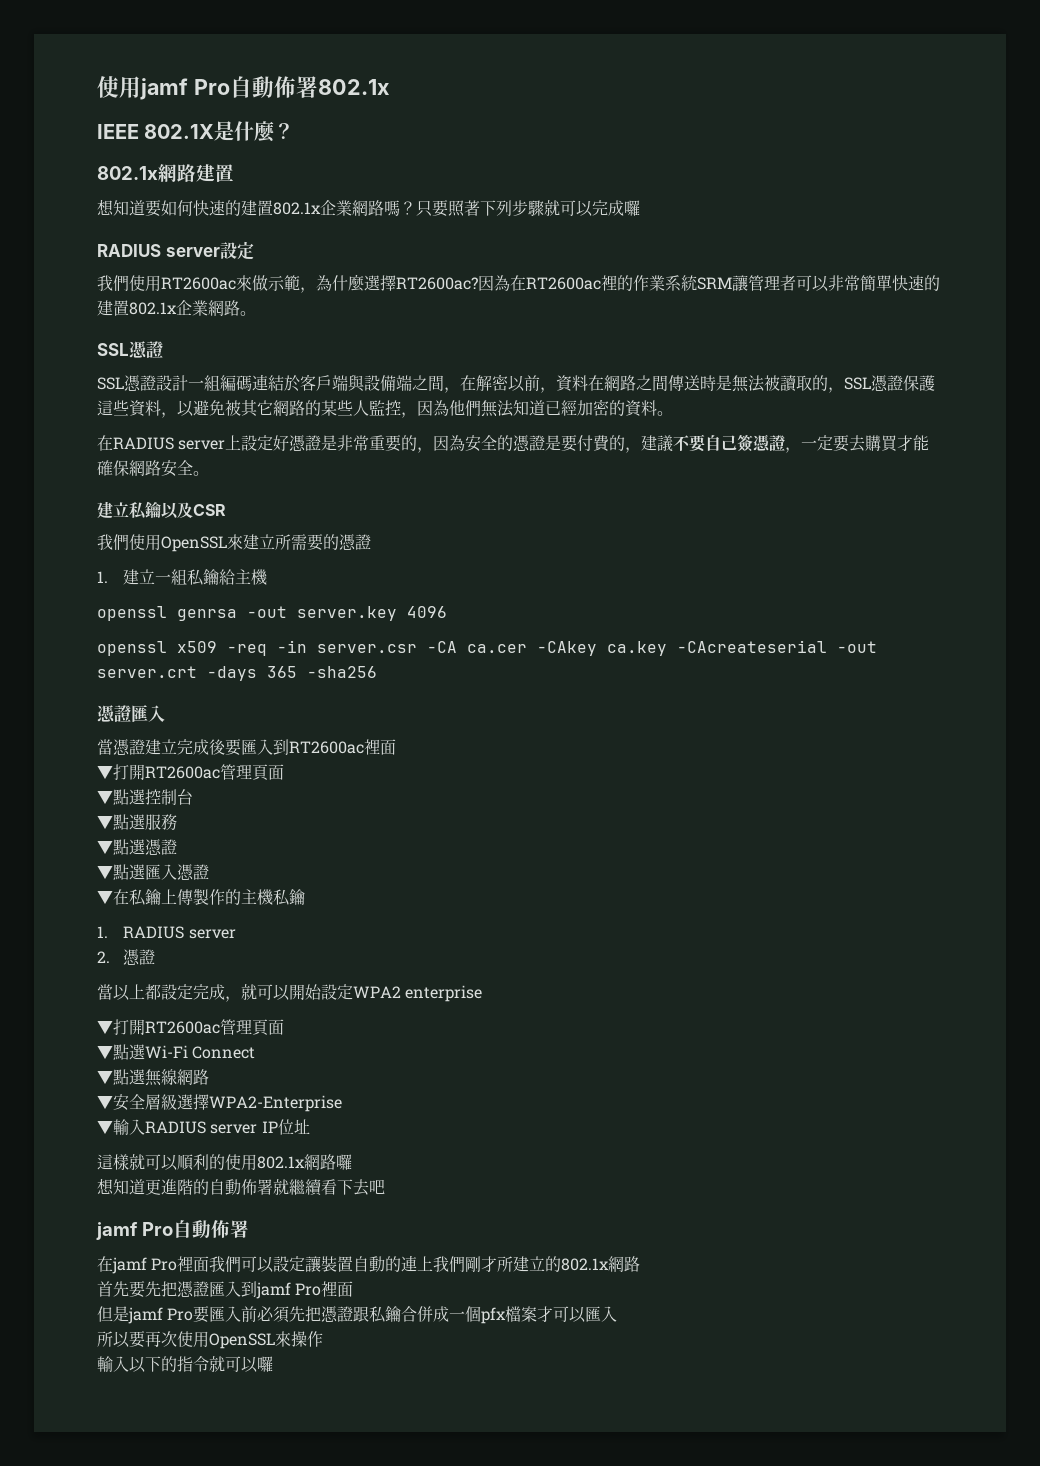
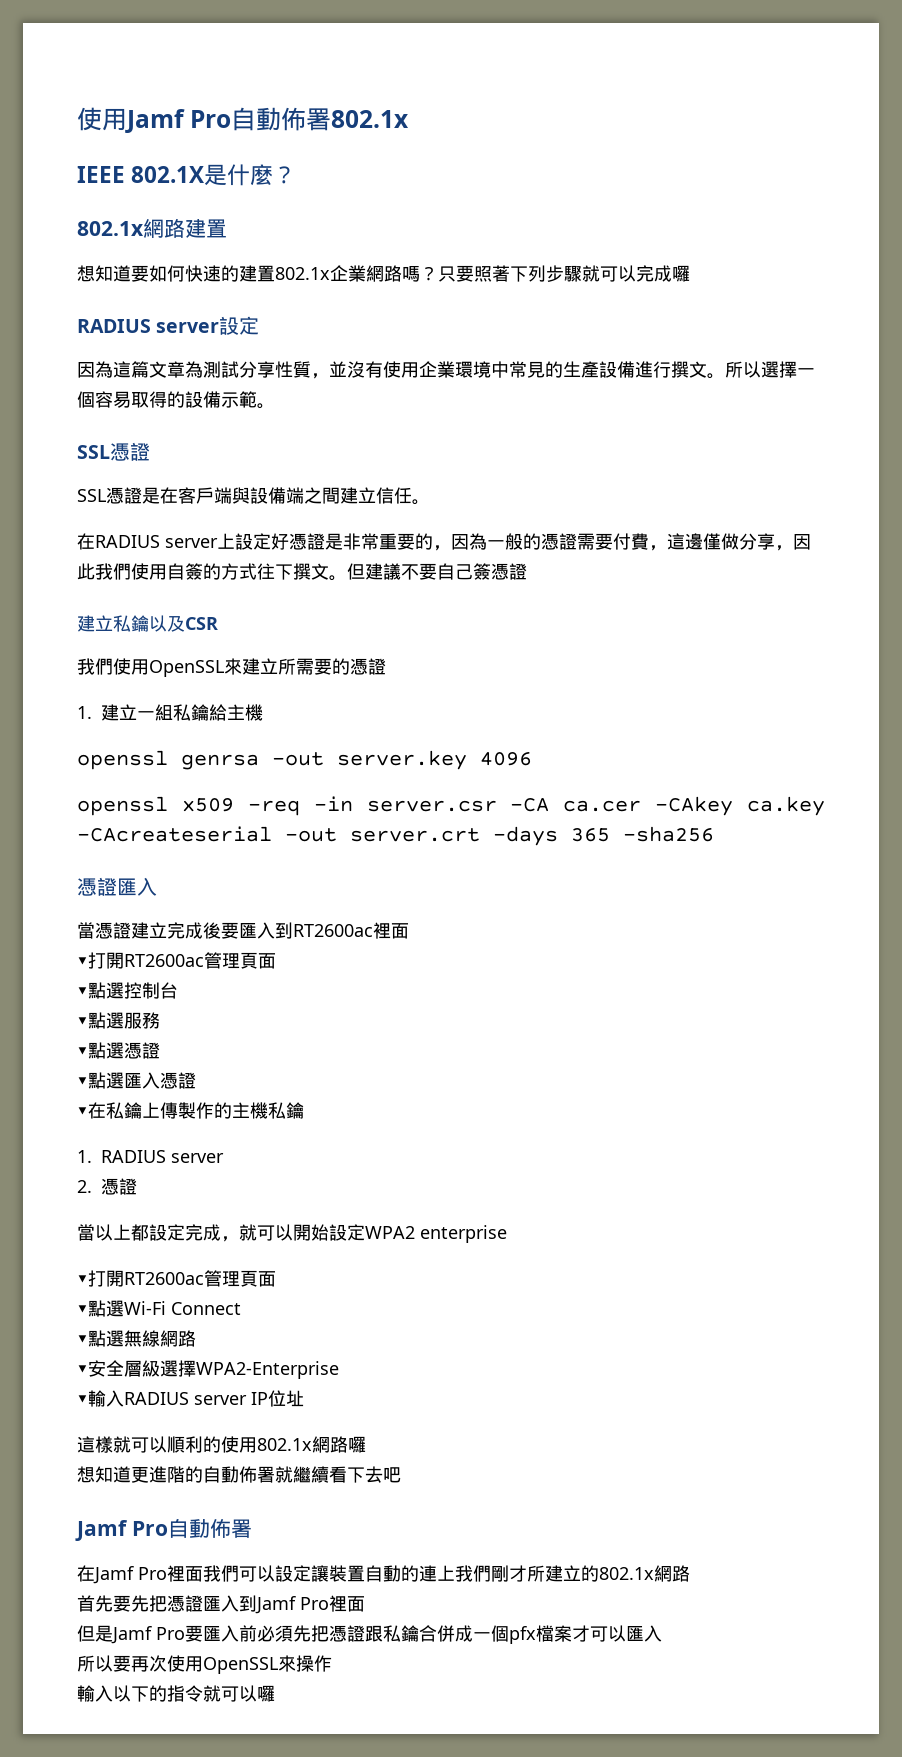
- 使用jamf Pro自動佈署802.1x
+ 使用Jamf Pro自動佈署802.1x
- 我們使用RT2600ac來做示範，為什麼選擇RT2600ac?因為在RT2600ac裡的作業系統SRM讓管理者可以非常簡單快速的建置802.1x企業網路。
+ 因為這篇文章為測試分享性質，並沒有使用企業環境中常見的生產設備進行撰文。所以選擇一個容易取得的設備示範。
- SSL憑證設計一組編碼連結於客戶端與設備端之間，在解密以前，資料在網路之間傳送時是無法被讀取的，SSL憑證保護這些資料，以避免被其它網路的某些人監控，因為他們無法知道已經加密的資料。
+ SSL憑證是在客戶端與設備端之間建立信任。
- 在RADIUS server上設定好憑證是非常重要的，因為安全的憑證是要付費的，建議不要自己簽憑證，一定要去購買才能確保網路安全。
+ 在RADIUS server上設定好憑證是非常重要的，因為一般的憑證需要付費，這邊僅做分享，因此我們使用自簽的方式往下撰文。但建議不要自己簽憑證
  想知道更進階的自動佈署就繼續看下去吧
- jamf Pro自動佈署
+ Jamf Pro自動佈署
- 在jamf Pro裡面我們可以設定讓裝置自動的連上我們剛才所建立的802.1x網路
+ 在Jamf Pro裡面我們可以設定讓裝置自動的連上我們剛才所建立的802.1x網路
- 首先要先把憑證匯入到jamf Pro裡面
+ 首先要先把憑證匯入到Jamf Pro裡面
- 但是jamf Pro要匯入前必須先把憑證跟私鑰合併成一個pfx檔案才可以匯入
+ 但是Jamf Pro要匯入前必須先把憑證跟私鑰合併成一個pfx檔案才可以匯入

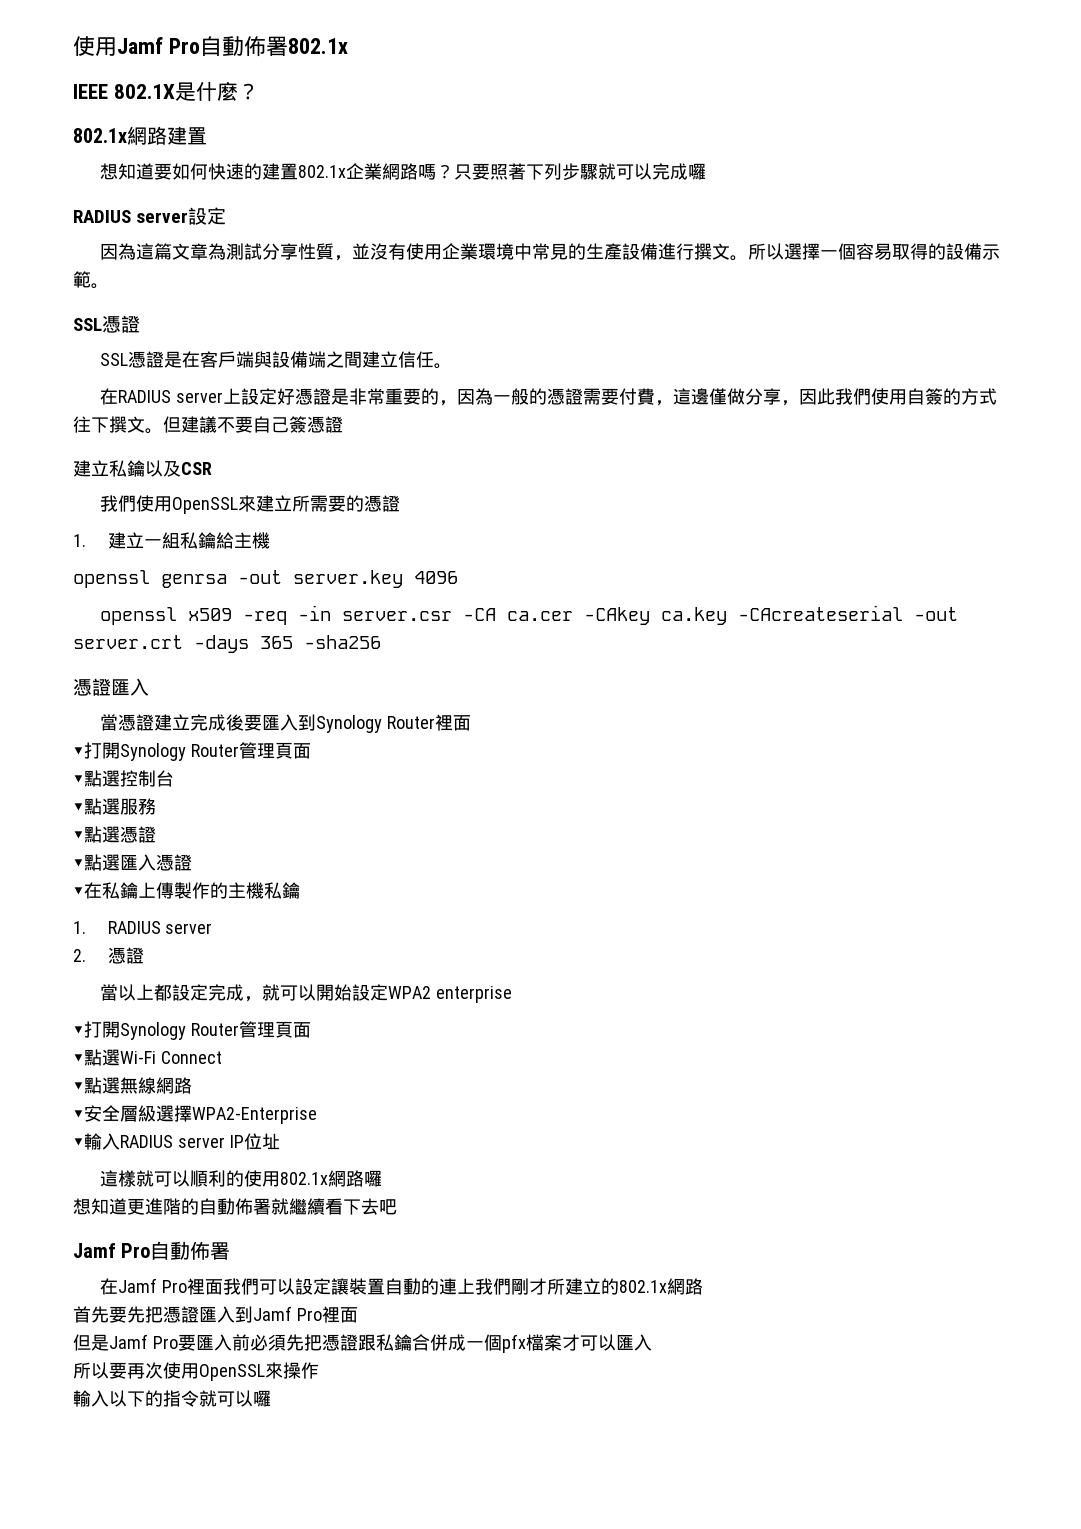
- 當憑證建立完成後要匯入到RT2600ac裡面
- ▼打開RT2600ac管理頁面
+ 當憑證建立完成後要匯入到Synology Router裡面
+ ▼打開Synology Router管理頁面
  當以上都設定完成，就可以開始設定WPA2 enterprise
- ▼打開RT2600ac管理頁面
+ ▼打開Synology Router管理頁面

